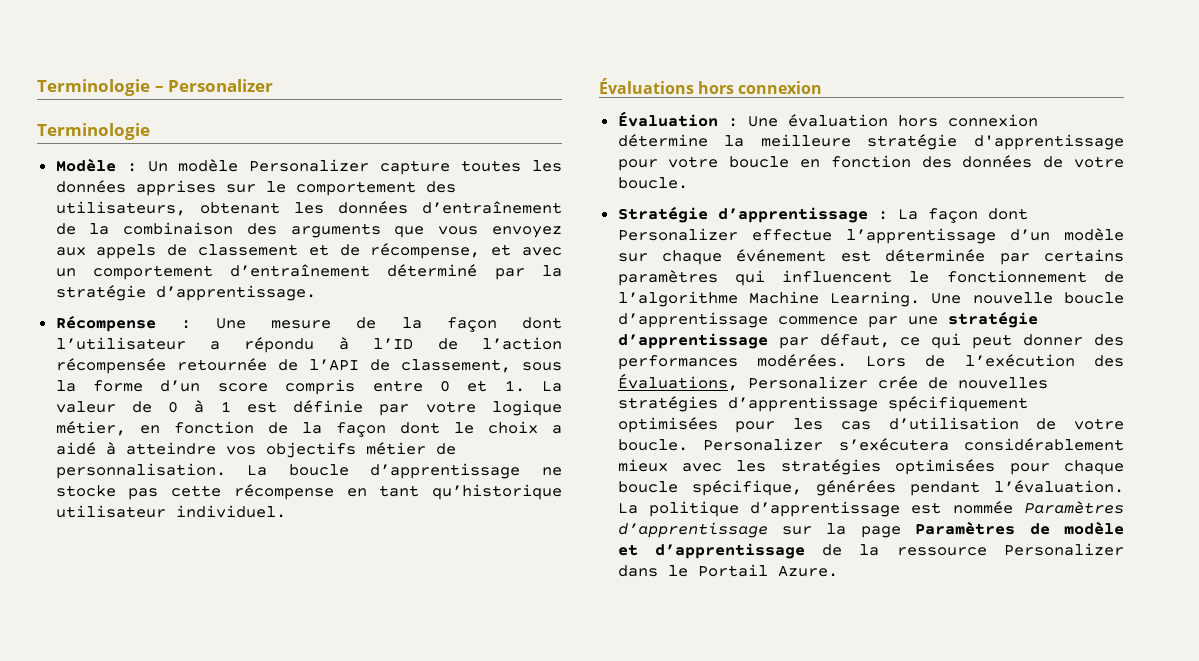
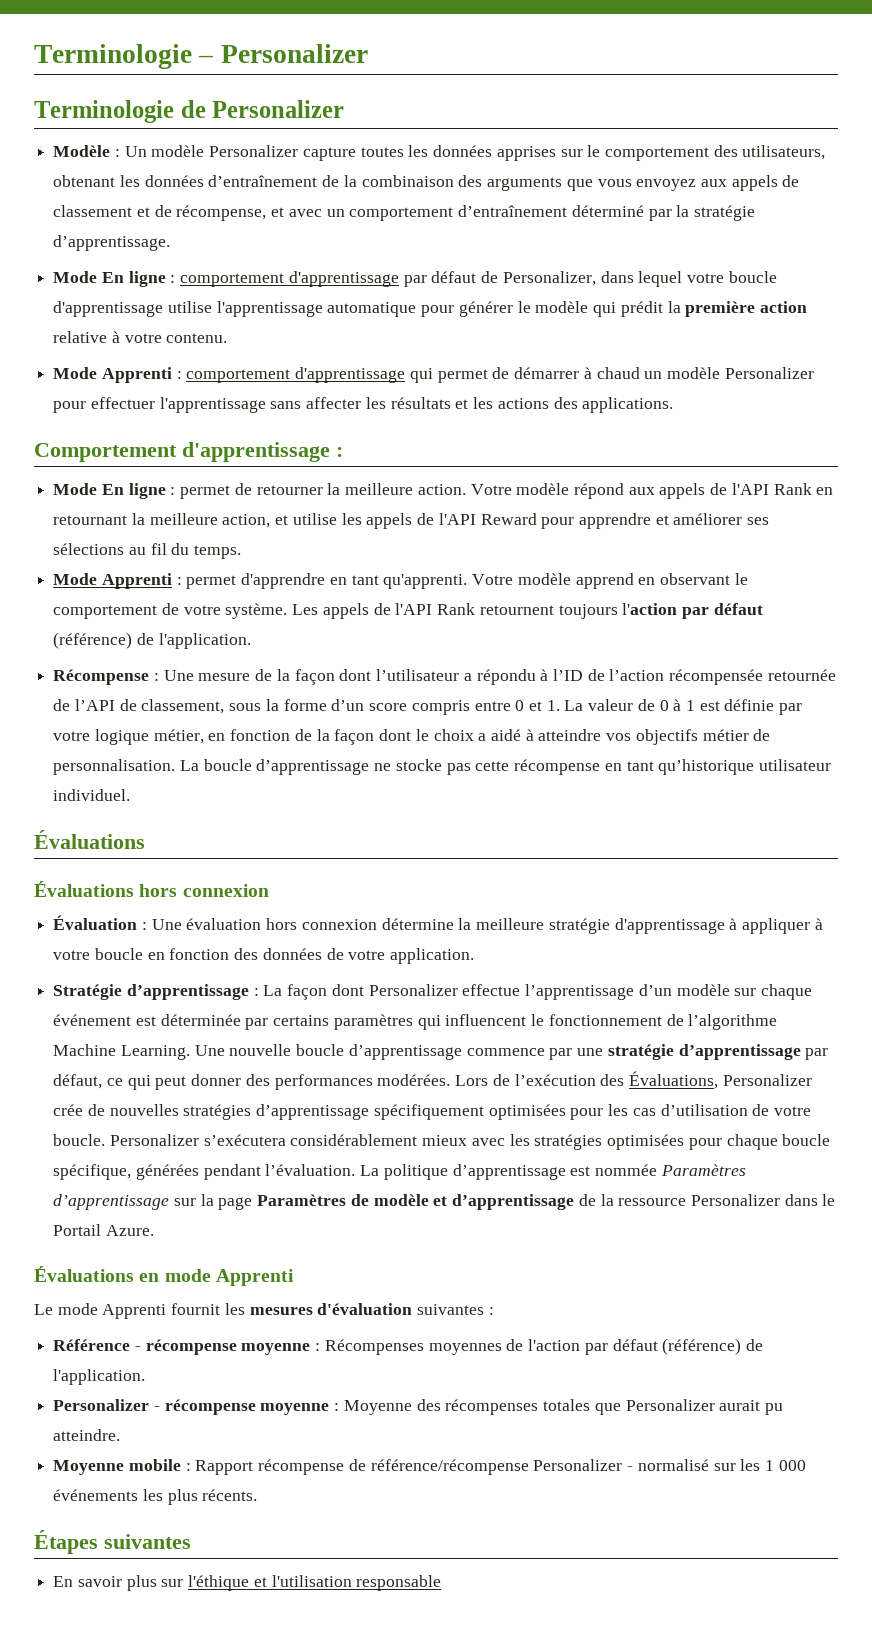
  Terminologie – Personalizer
- Terminologie
+ Terminologie de Personalizer
+ Mode En ligne : comportement d'apprentissage par défaut de Personalizer, dans lequel votre boucle d'apprentissage utilise l'apprentissage automatique pour générer le modèle qui prédit la première action relative à votre contenu.
+ Mode Apprenti : comportement d'apprentissage qui permet de démarrer à chaud un modèle Personalizer pour effectuer l'apprentissage sans affecter les résultats et les actions des applications.
+ Comportement d'apprentissage :
+ Mode En ligne : permet de retourner la meilleure action. Votre modèle répond aux appels de l'API Rank en retournant la meilleure action, et utilise les appels de l'API Reward pour apprendre et améliorer ses sélections au fil du temps.
+ Mode Apprenti : permet d'apprendre en tant qu'apprenti. Votre modèle apprend en observant le comportement de votre système. Les appels de l'API Rank retournent toujours l'action par défaut (référence) de l'application.
  La boucle d’apprentissage ne stocke pas cette récompense en tant qu’historique utilisateur individuel.
+ Évaluations
- Évaluation : Une évaluation hors connexion détermine la meilleure stratégie d'apprentissage pour votre boucle en fonction des données de votre boucle.
+ Évaluation : Une évaluation hors connexion détermine la meilleure stratégie d'apprentissage à appliquer à votre boucle en fonction des données de votre application.
+ Évaluations en mode Apprenti
+ Le mode Apprenti fournit les mesures d'évaluation suivantes :
+ Référence - récompense moyenne : Récompenses moyennes de l'action par défaut (référence) de l'application.
+ Personalizer - récompense moyenne : Moyenne des récompenses totales que Personalizer aurait pu atteindre.
+ Moyenne mobile : Rapport récompense de référence/récompense Personalizer - normalisé sur les 1 000 événements les plus récents.
+ Étapes suivantes
+ En savoir plus sur l'éthique et l'utilisation responsable

